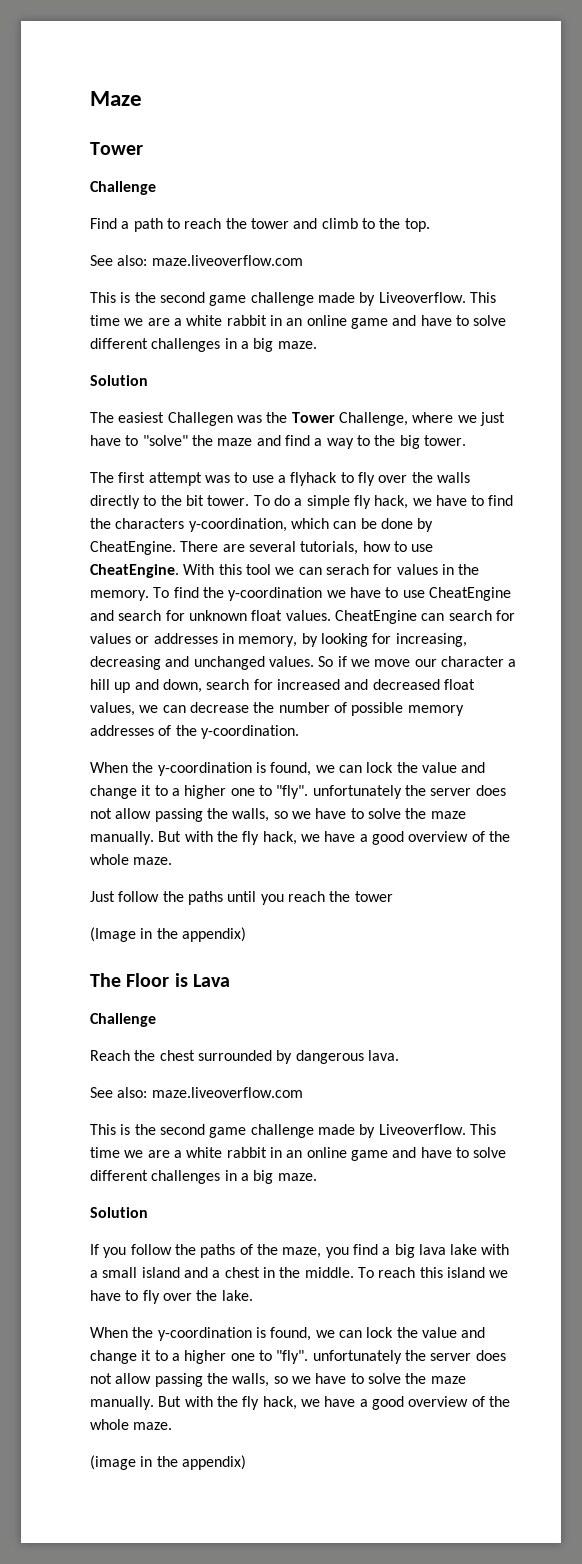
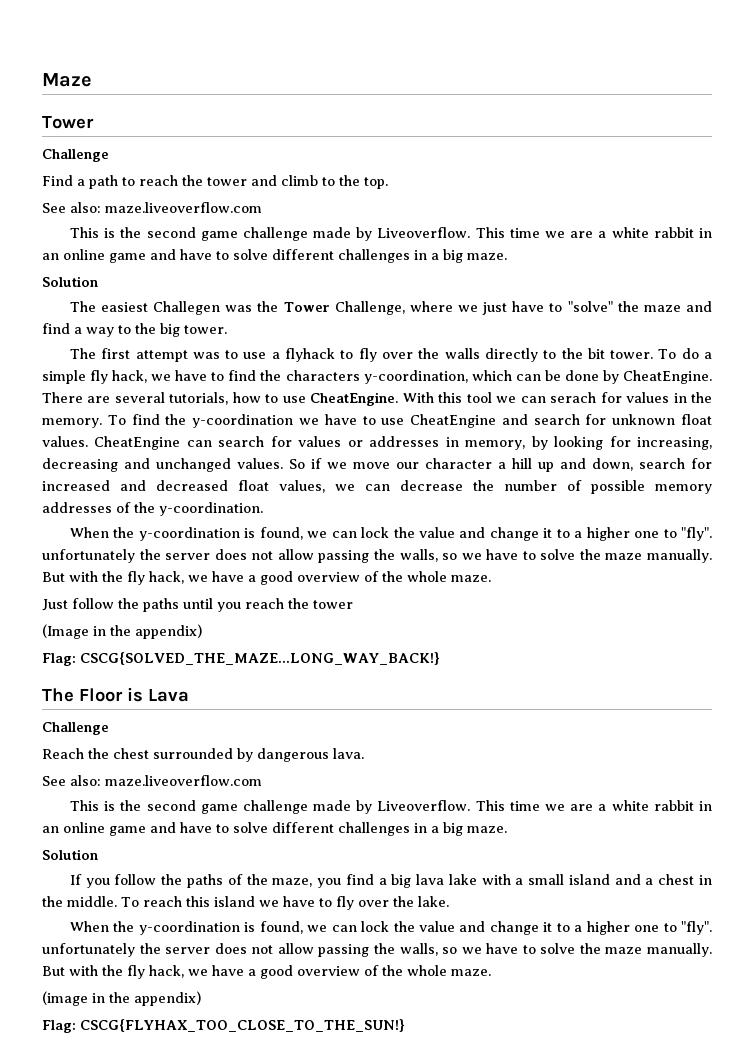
+ Flag: CSCG{SOLVED_THE_MAZE...LONG_WAY_BACK!}
+ Flag: CSCG{FLYHAX_TOO_CLOSE_TO_THE_SUN!}

